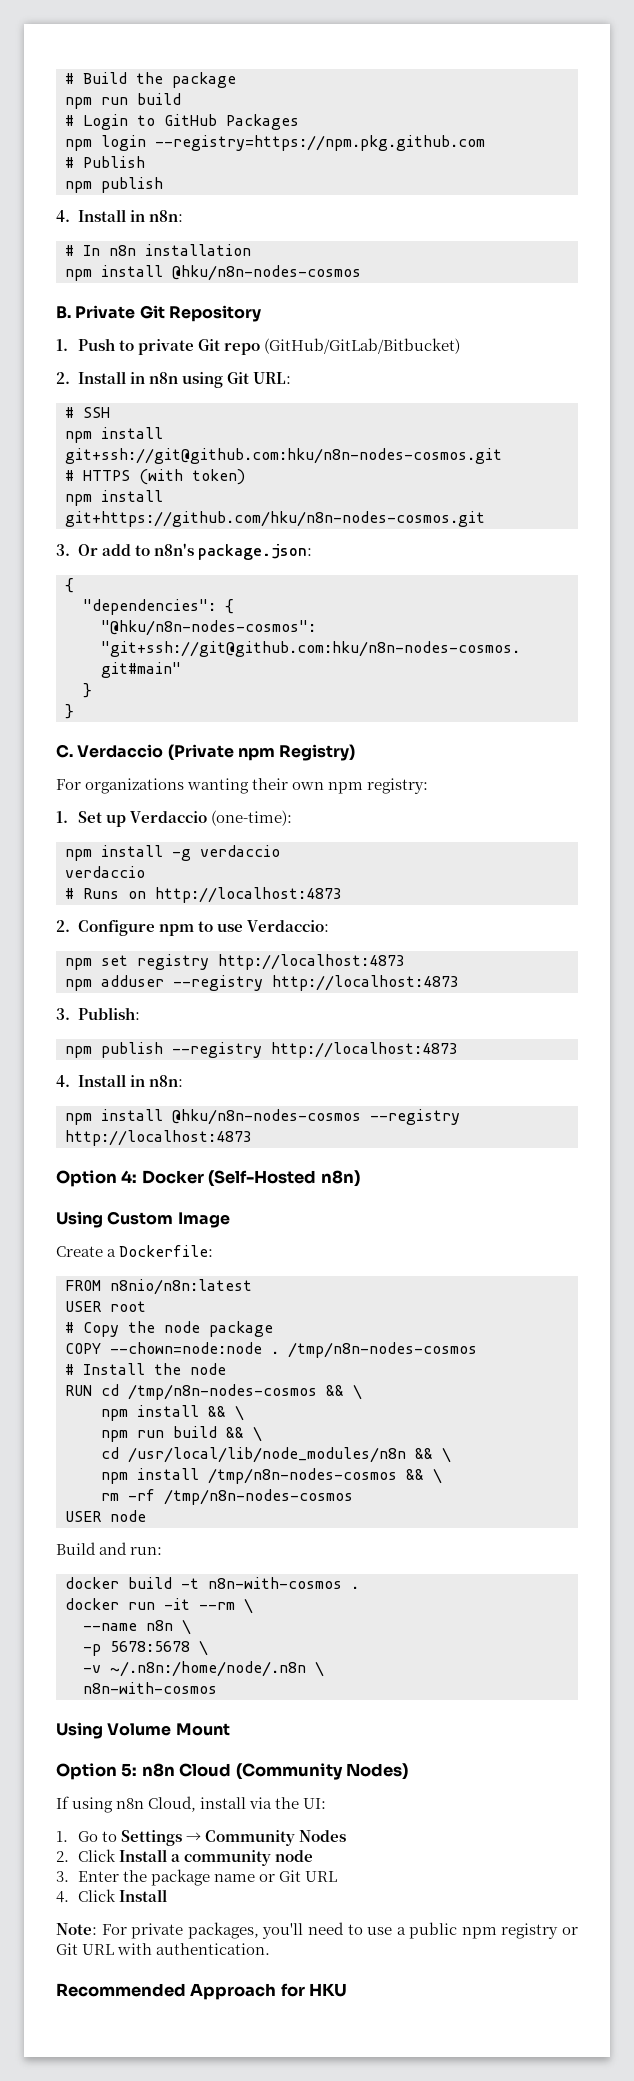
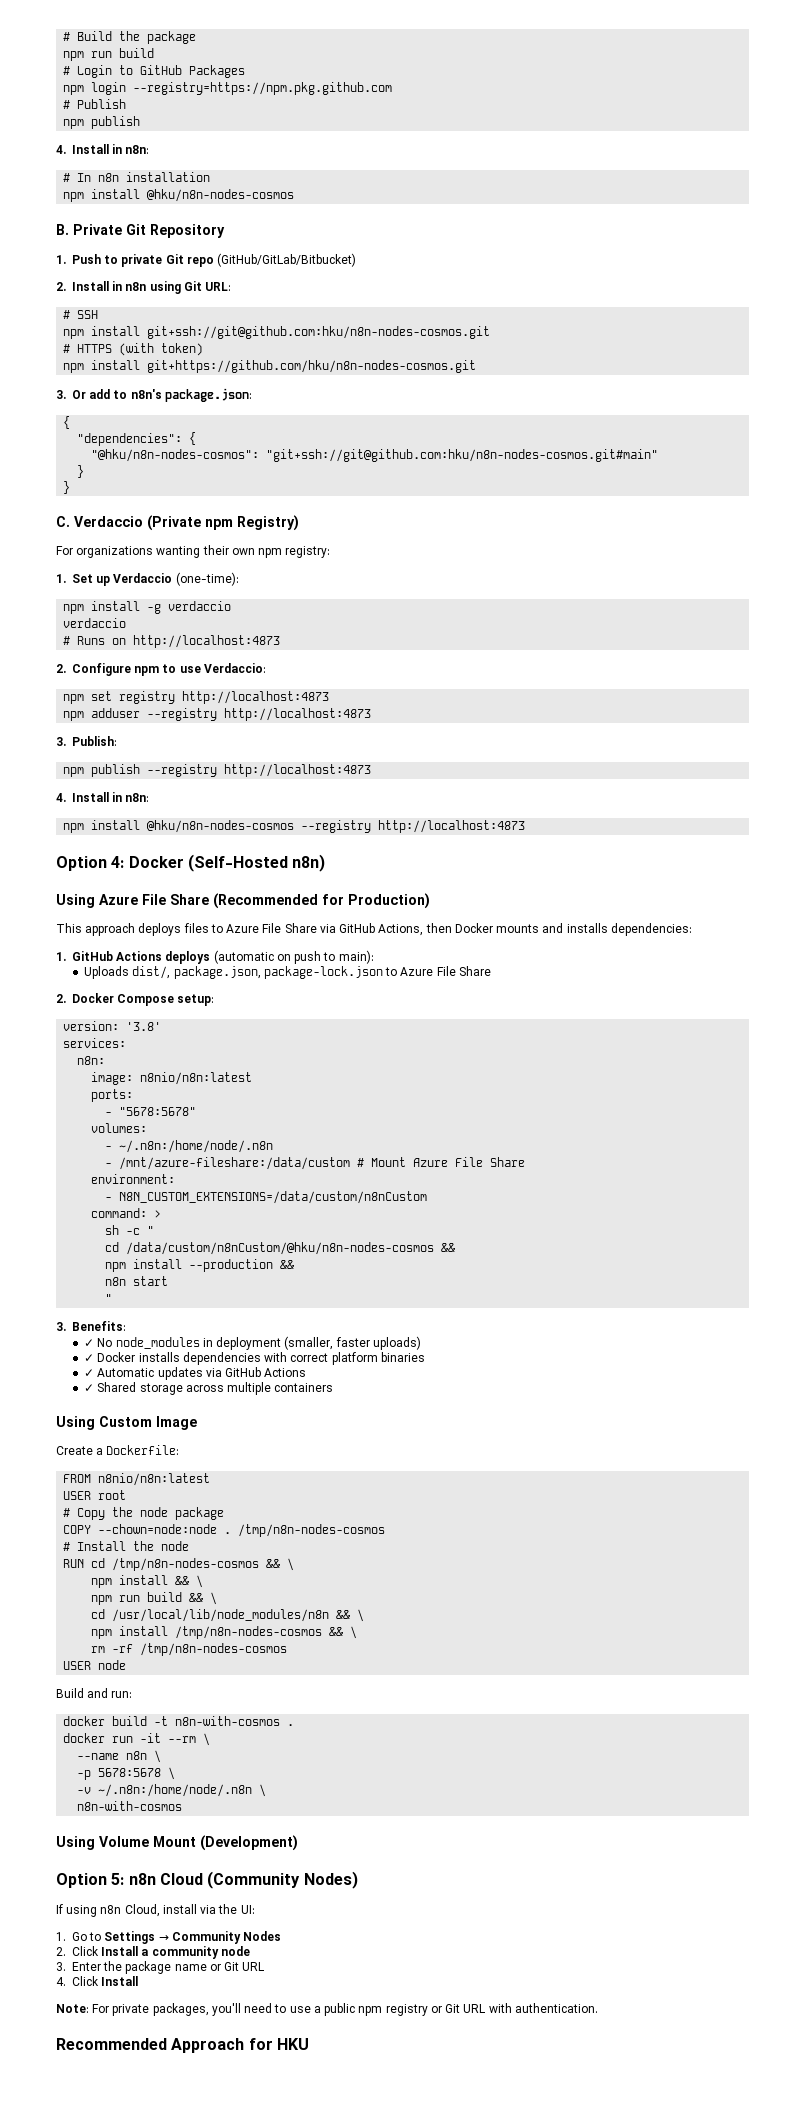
+ Using Azure File Share (Recommended for Production)
+ This approach deploys files to Azure File Share via GitHub Actions, then Docker mounts and installs dependencies:
+ 1. GitHub Actions deploys (automatic on push to main):
+ Uploads dist/, package.json, package-lock.json to Azure File Share
+ 2. Docker Compose setup:
+ version: '3.8'
+ services:
+ n8n:
+ image: n8nio/n8n:latest
+ ports:
+ - "5678:5678"
+ volumes:
+ - ~/.n8n:/home/node/.n8n
+ - /mnt/azure-fileshare:/data/custom # Mount Azure File Share
+ environment:
+ - N8N_CUSTOM_EXTENSIONS=/data/custom/n8nCustom
+ command: >
+ sh -c "
+ cd /data/custom/n8nCustom/@hku/n8n-nodes-cosmos &&
+ npm install --production &&
+ n8n start
+ "
+ 3. Benefits:
+ ✓ No node_modules in deployment (smaller, faster uploads)
+ ✓ Docker installs dependencies with correct platform binaries
+ ✓ Automatic updates via GitHub Actions
+ ✓ Shared storage across multiple containers
- Using Volume Mount
+ Using Volume Mount (Development)

